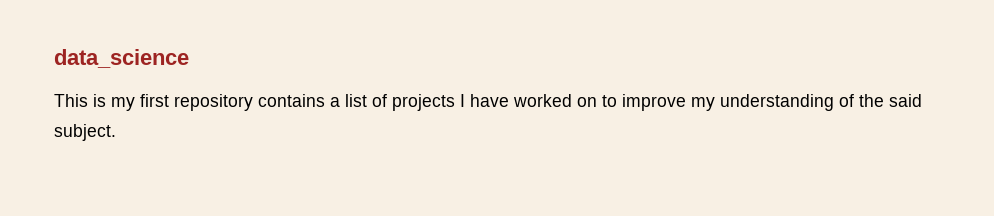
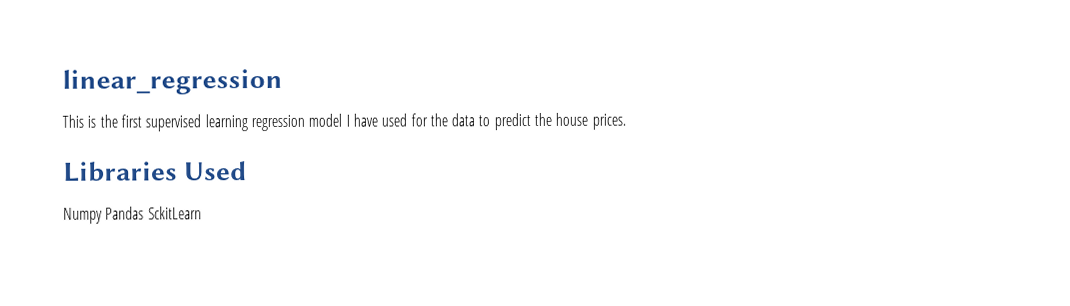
- data_science
+ linear_regression
- This is my first repository contains a list of projects I have worked on to improve my understanding of the said subject.
+ This is the first supervised learning regression model I have used for the data to predict the house prices.
+ Libraries Used
+ Numpy Pandas SckitLearn

